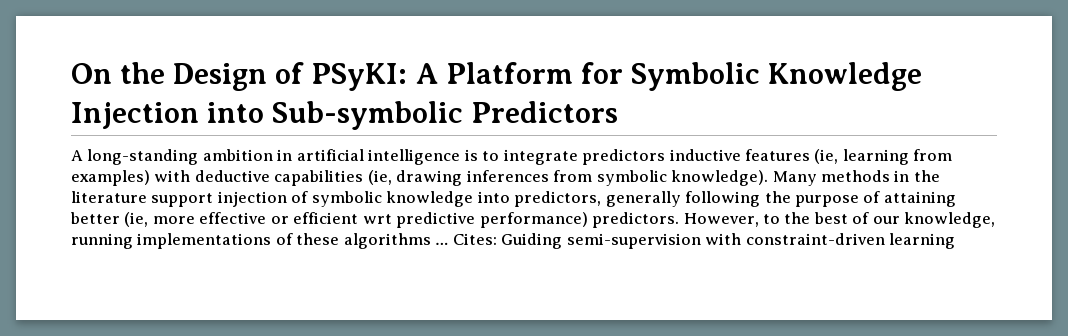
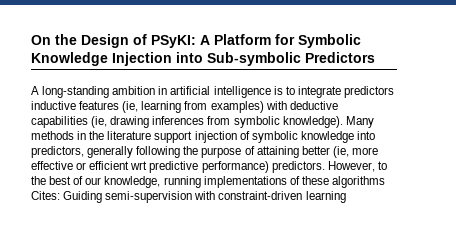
- However, to the best of our knowledge, running implementations of these algorithms … Cites: Guiding semi-supervision with constraint-driven learning
+ However, to the best of our knowledge, running implementations of these algorithms Cites: Guiding semi-supervision with constraint-driven learning

